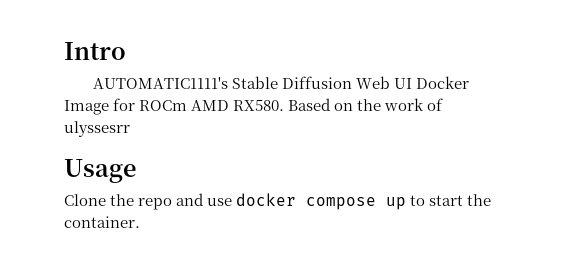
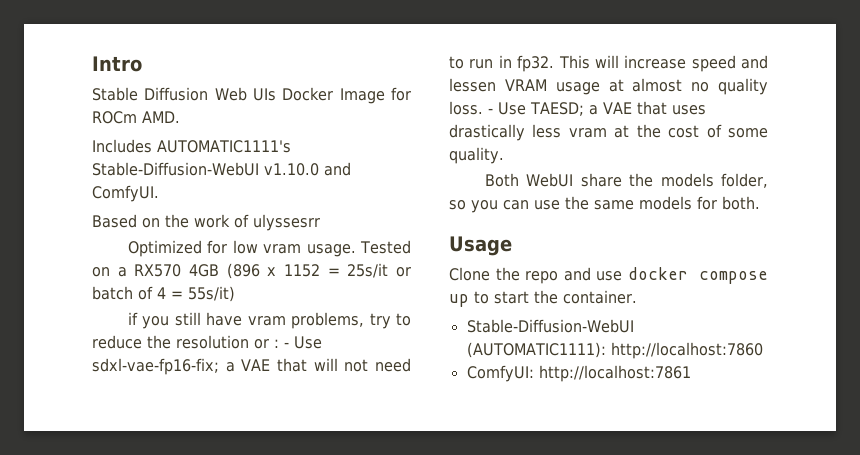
- AUTOMATIC1111's Stable Diffusion Web UI Docker Image for ROCm AMD RX580. Based on the work of ulyssesrr
+ Stable Diffusion Web UIs Docker Image for ROCm AMD.
+ Includes AUTOMATIC1111's Stable-Diffusion-WebUI v1.10.0 and ComfyUI.
+ Based on the work of ulyssesrr
+ Optimized for low vram usage. Tested on a RX570 4GB (896 x 1152 = 25s/it or batch of 4 = 55s/it)
+ if you still have vram problems, try to reduce the resolution or : - Use sdxl-vae-fp16-fix; a VAE that will not need to run in fp32. This will increase speed and lessen VRAM usage at almost no quality loss. - Use TAESD; a VAE that uses drastically less vram at the cost of some quality.
+ Both WebUI share the models folder, so you can use the same models for both.
+ Stable-Diffusion-WebUI (AUTOMATIC1111): http://localhost:7860
+ ComfyUI: http://localhost:7861

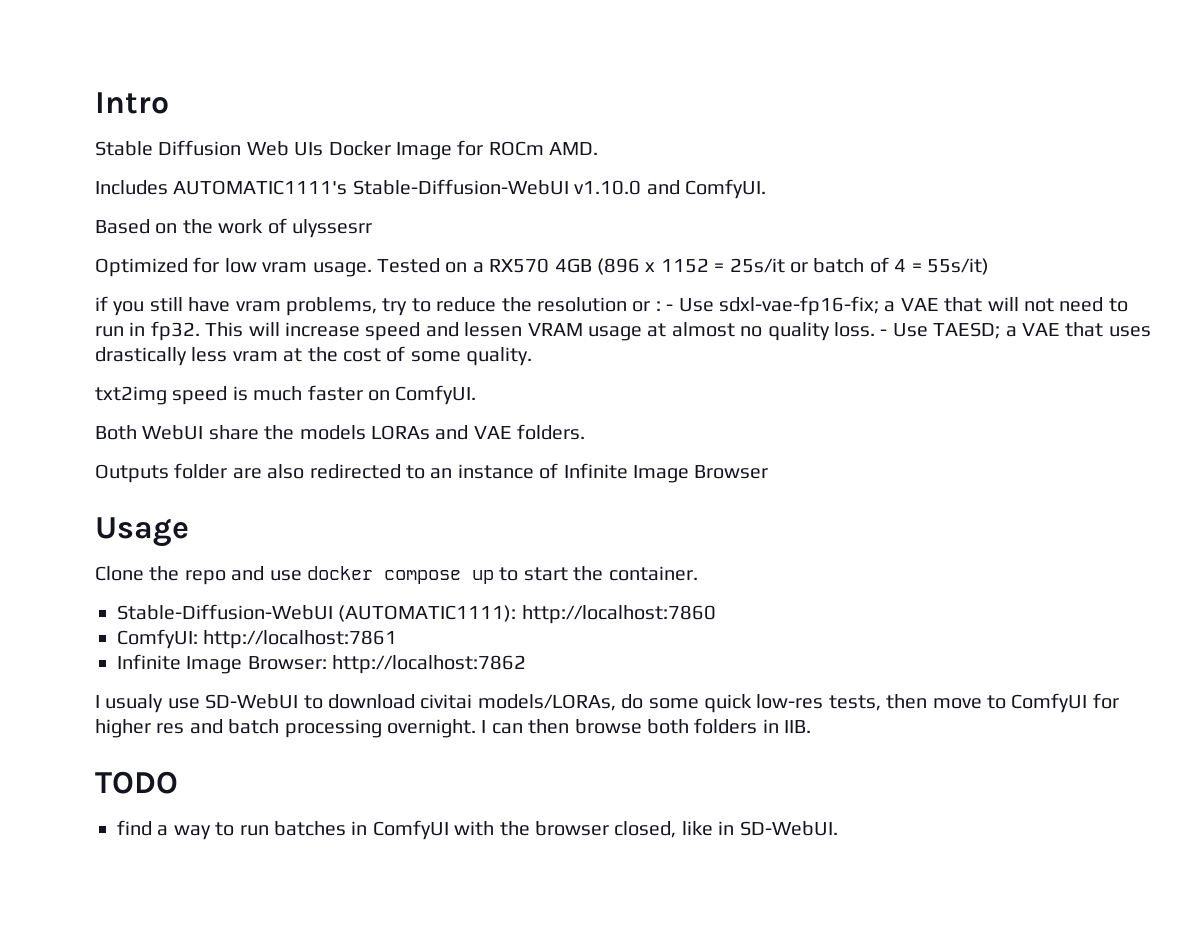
+ txt2img speed is much faster on ComfyUI.
- Both WebUI share the models folder, so you can use the same models for both.
+ Both WebUI share the models LORAs and VAE folders.
+ Outputs folder are also redirected to an instance of Infinite Image Browser
+ Infinite Image Browser: http://localhost:7862
+ I usualy use SD-WebUI to download civitai models/LORAs, do some quick low-res tests, then move to ComfyUI for higher res and batch processing overnight. I can then browse both folders in IIB.
+ TODO
+ find a way to run batches in ComfyUI with the browser closed, like in SD-WebUI.

